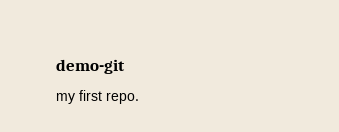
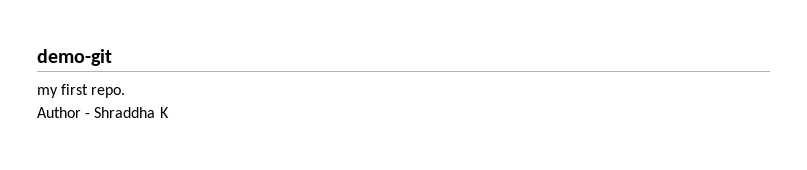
+ Author - Shraddha K

